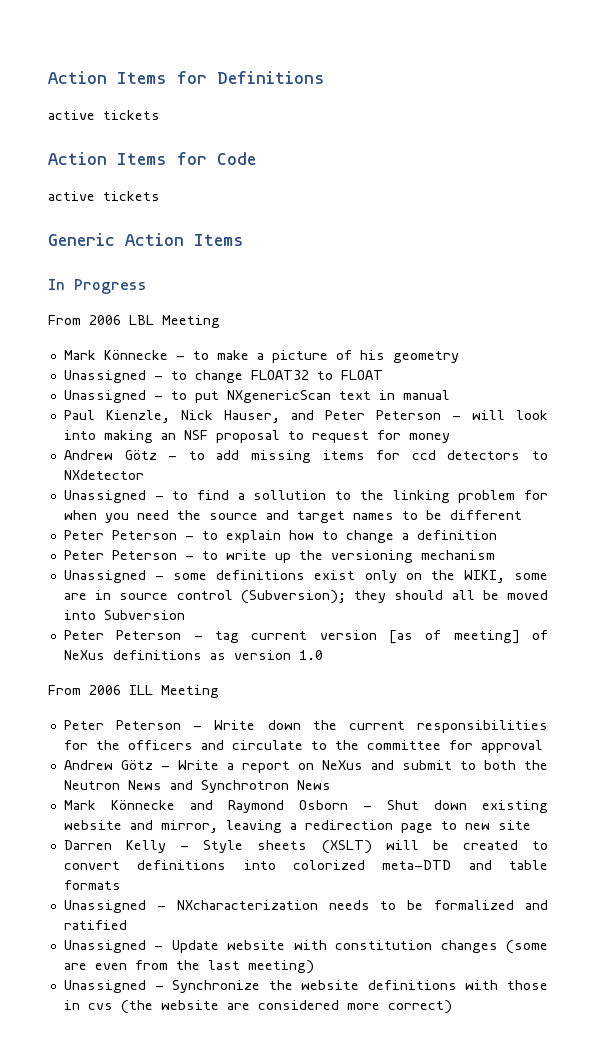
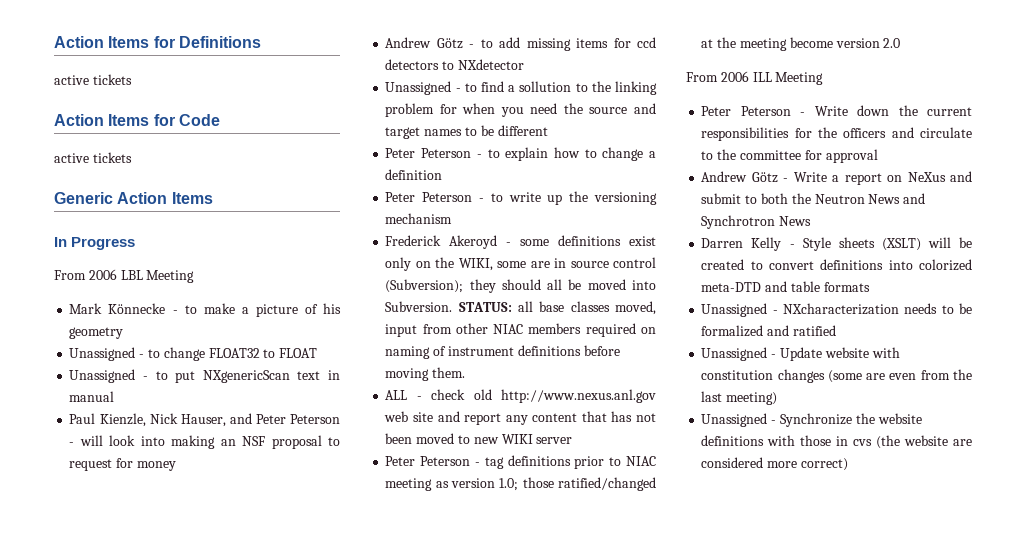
- Unassigned - some definitions exist only on the WIKI, some are in source control (Subversion); they should all be moved into Subversion
- Peter Peterson - tag current version [as of meeting] of NeXus definitions as version 1.0
+ Frederick Akeroyd - some definitions exist only on the WIKI, some are in source control (Subversion); they should all be moved into Subversion. STATUS: all base classes moved, input from other NIAC members required on naming of instrument definitions before moving them.
+ ALL - check old http://www.nexus.anl.gov web site and report any content that has not been moved to new WIKI server
+ Peter Peterson - tag definitions prior to NIAC meeting as version 1.0; those ratified/changed at the meeting become version 2.0
- Mark Könnecke and Raymond Osborn - Shut down existing website and mirror, leaving a redirection page to new site

